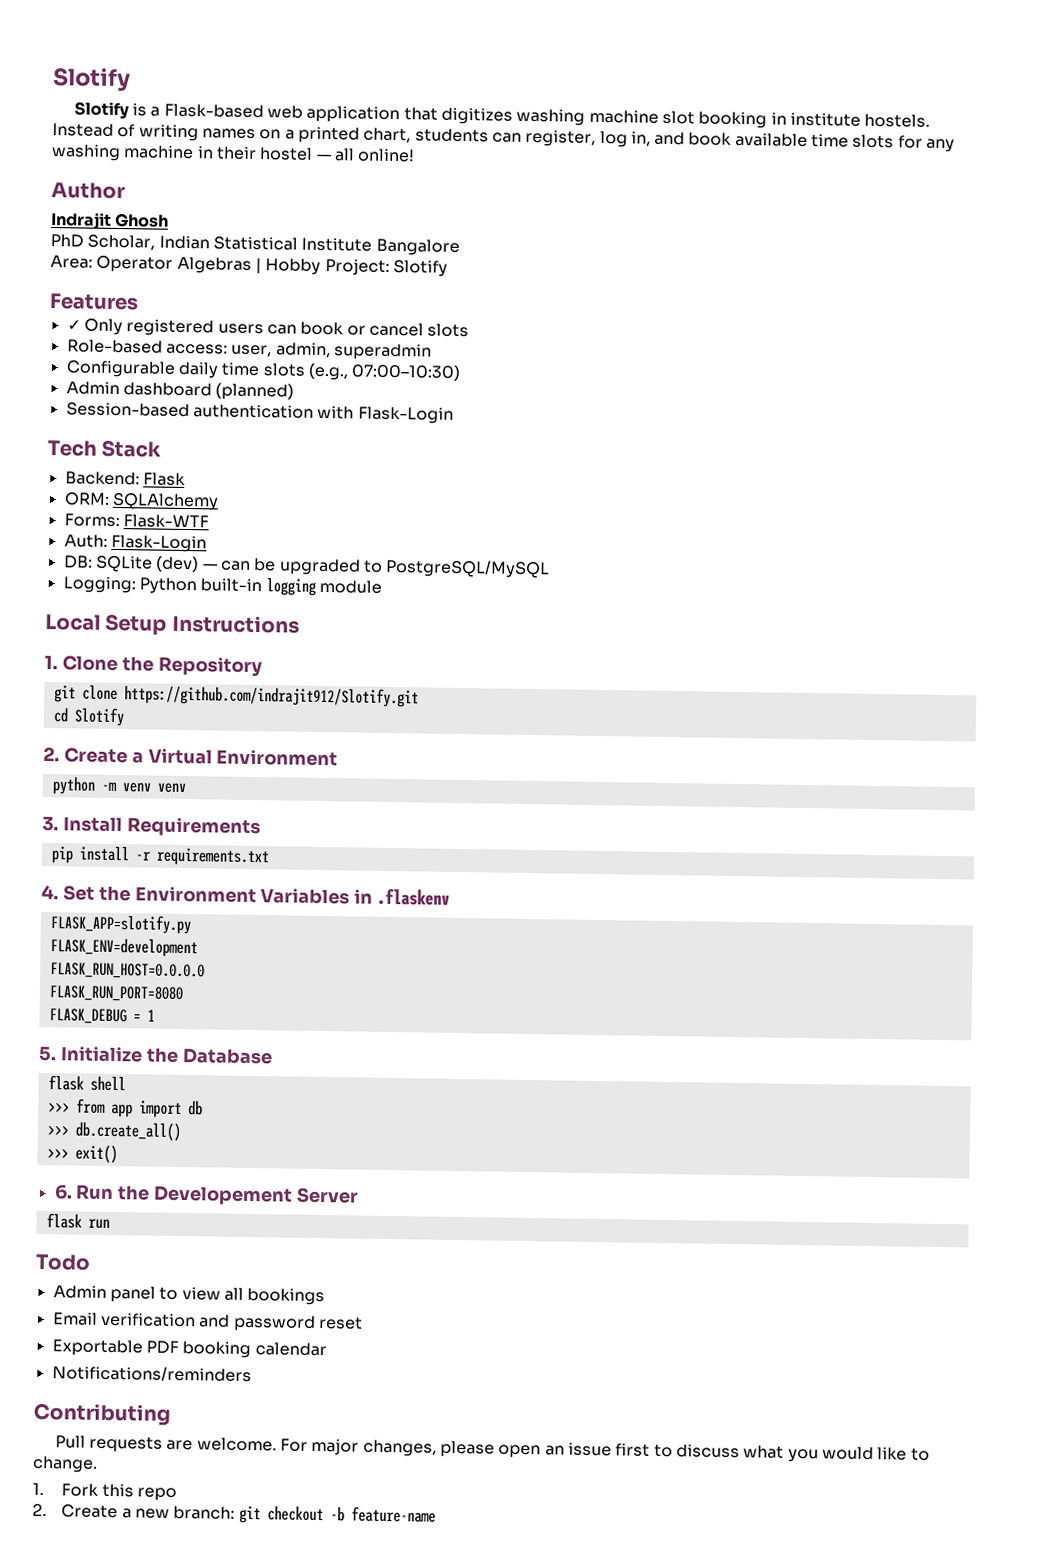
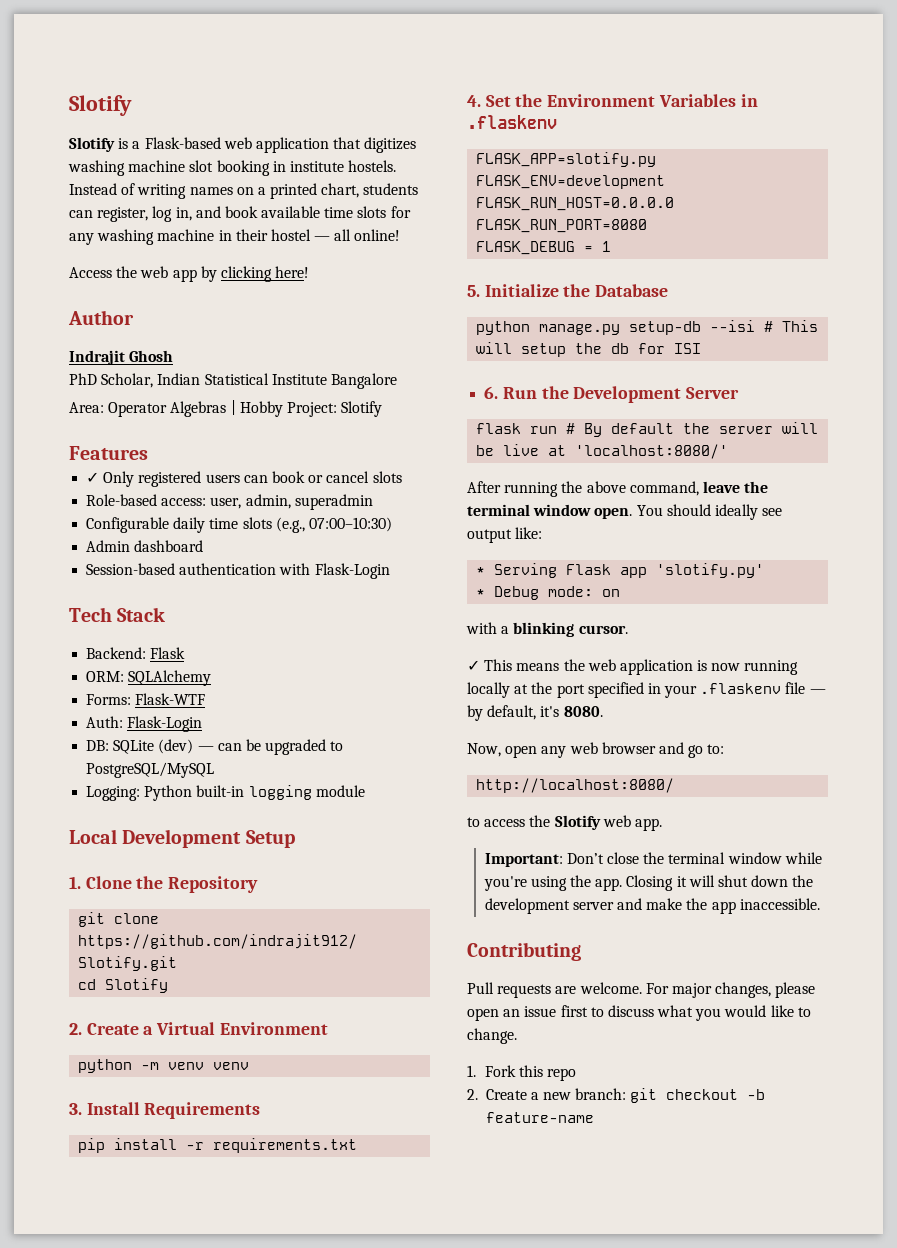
+ Access the web app by clicking here!
- Admin dashboard (planned)
+ Admin dashboard
- Local Setup Instructions
+ Local Development Setup
- flask shell
- >>> from app import db
- >>> db.create_all()
- >>> exit()
+ python manage.py setup-db --isi # This will setup the db for ISI
- 6. Run the Developement Server
+ 6. Run the Development Server
- flask run
- Todo
- Admin panel to view all bookings
- Email verification and password reset
- Exportable PDF booking calendar
- Notifications/reminders
+ flask run # By default the server will be live at 'localhost:8080/'
+ After running the above command, leave the terminal window open. You should ideally see output like:
+ * Serving Flask app 'slotify.py'
+ * Debug mode: on
+ with a blinking cursor.
+ ✓ This means the web application is now running locally at the port specified in your .flaskenv file — by default, it's 8080.
+ Now, open any web browser and go to:
+ http://localhost:8080/
+ to access the Slotify web app.
+ Important: Don’t close the terminal window while you're using the app. Closing it will shut down the development server and make the app inaccessible.

